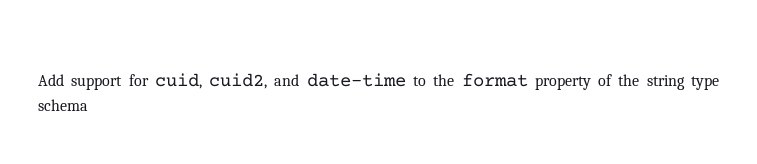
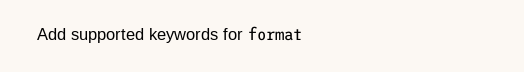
- Add support for cuid, cuid2, and date-time to the format property of the string type schema
+ Add supported keywords for format

